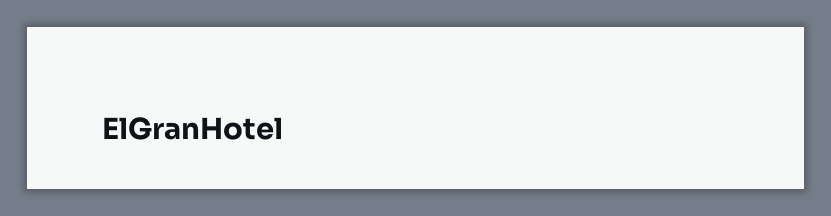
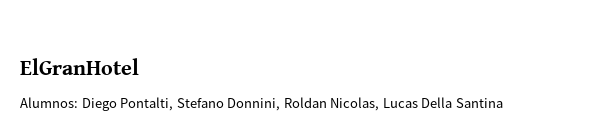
+ Alumnos: Diego Pontalti, Stefano Donnini, Roldan Nicolas, Lucas Della Santina

